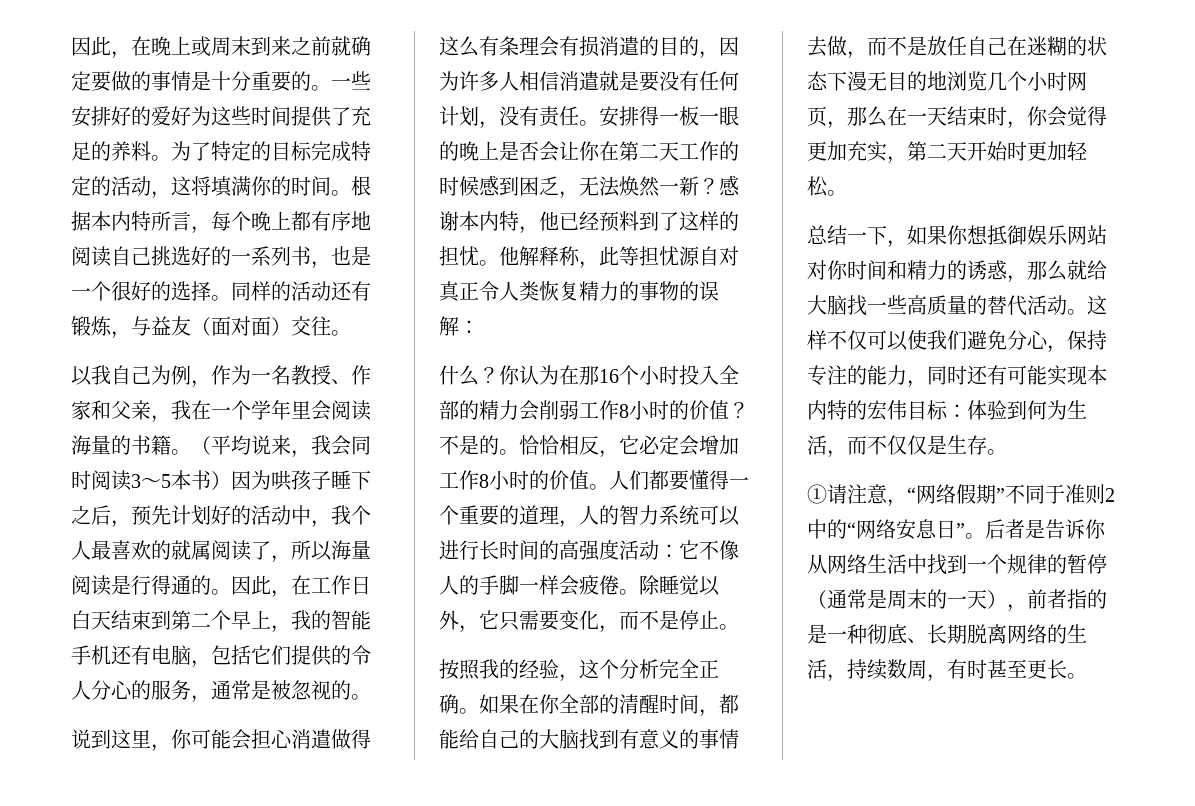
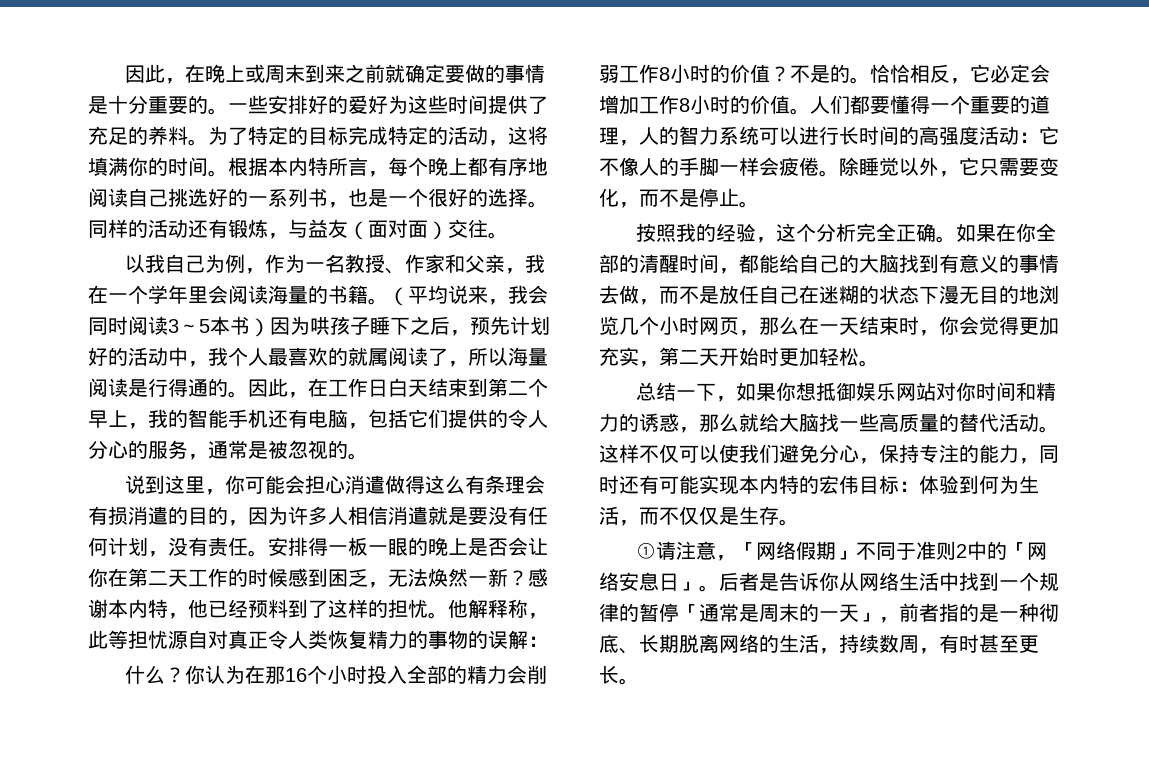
- ①请注意，“网络假期”不同于准则2中的“网络安息日”。
+ ①请注意，「网络假期」不同于准则2中的「网络安息日」。
- 后者是告诉你从网络生活中找到一个规律的暂停（通常是周末的一天），前者指的是一种彻底、长期脱离网络的生活，持续数周，有时甚至更长。
+ 后者是告诉你从网络生活中找到一个规律的暂停「通常是周末的一天」，前者指的是一种彻底、长期脱离网络的生活，持续数周，有时甚至更长。

